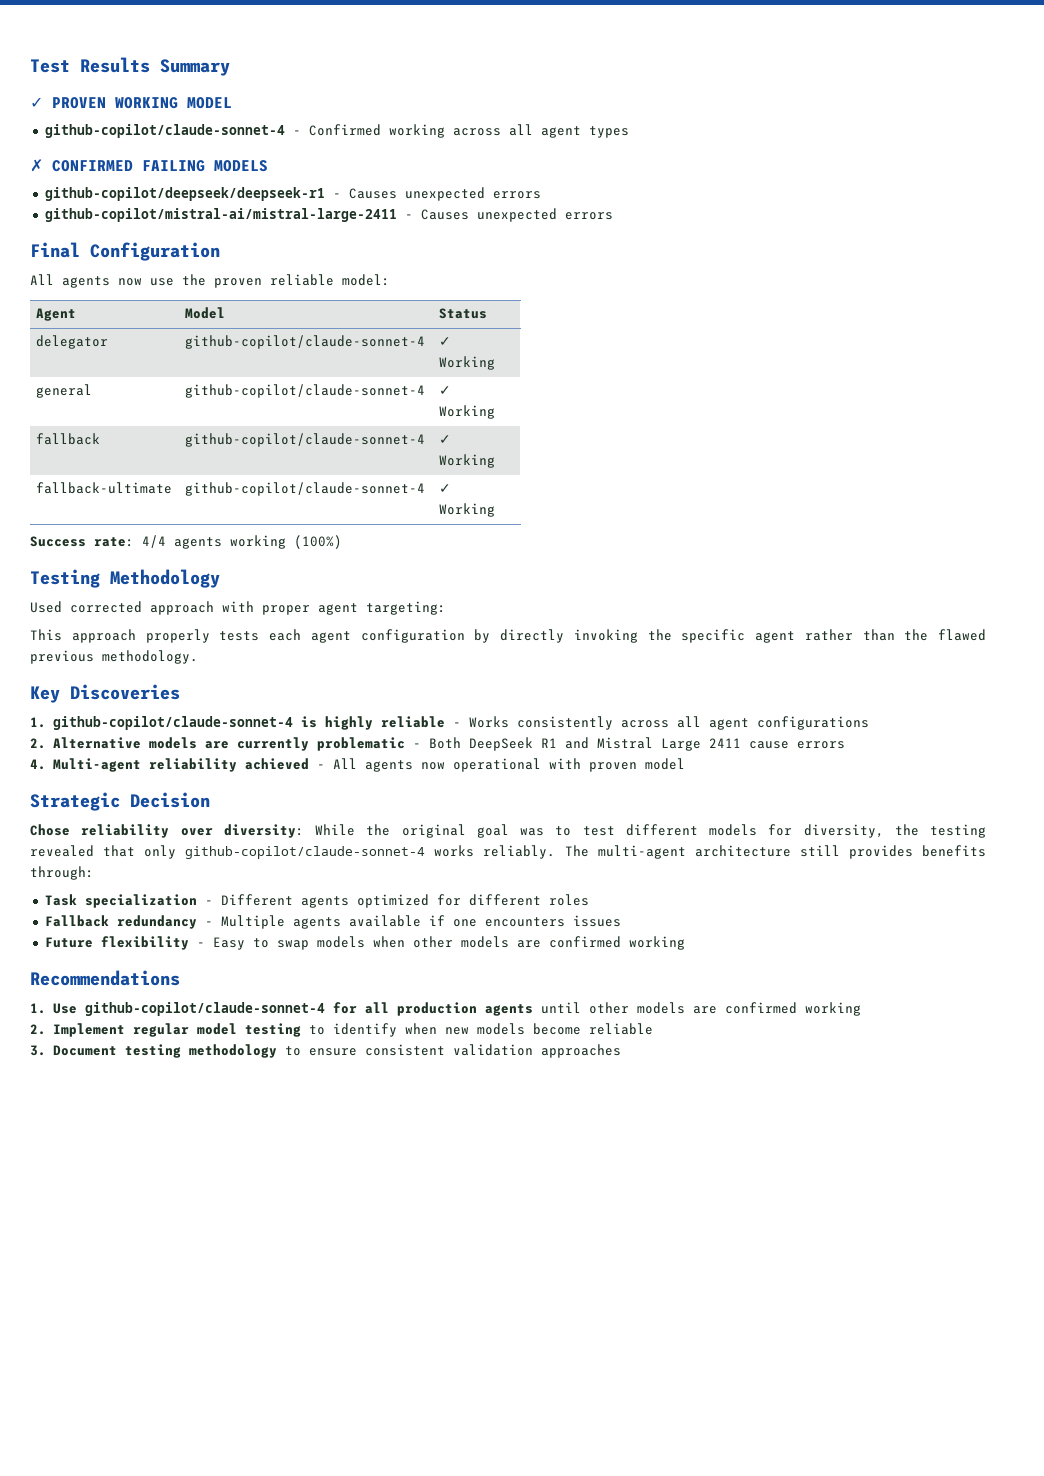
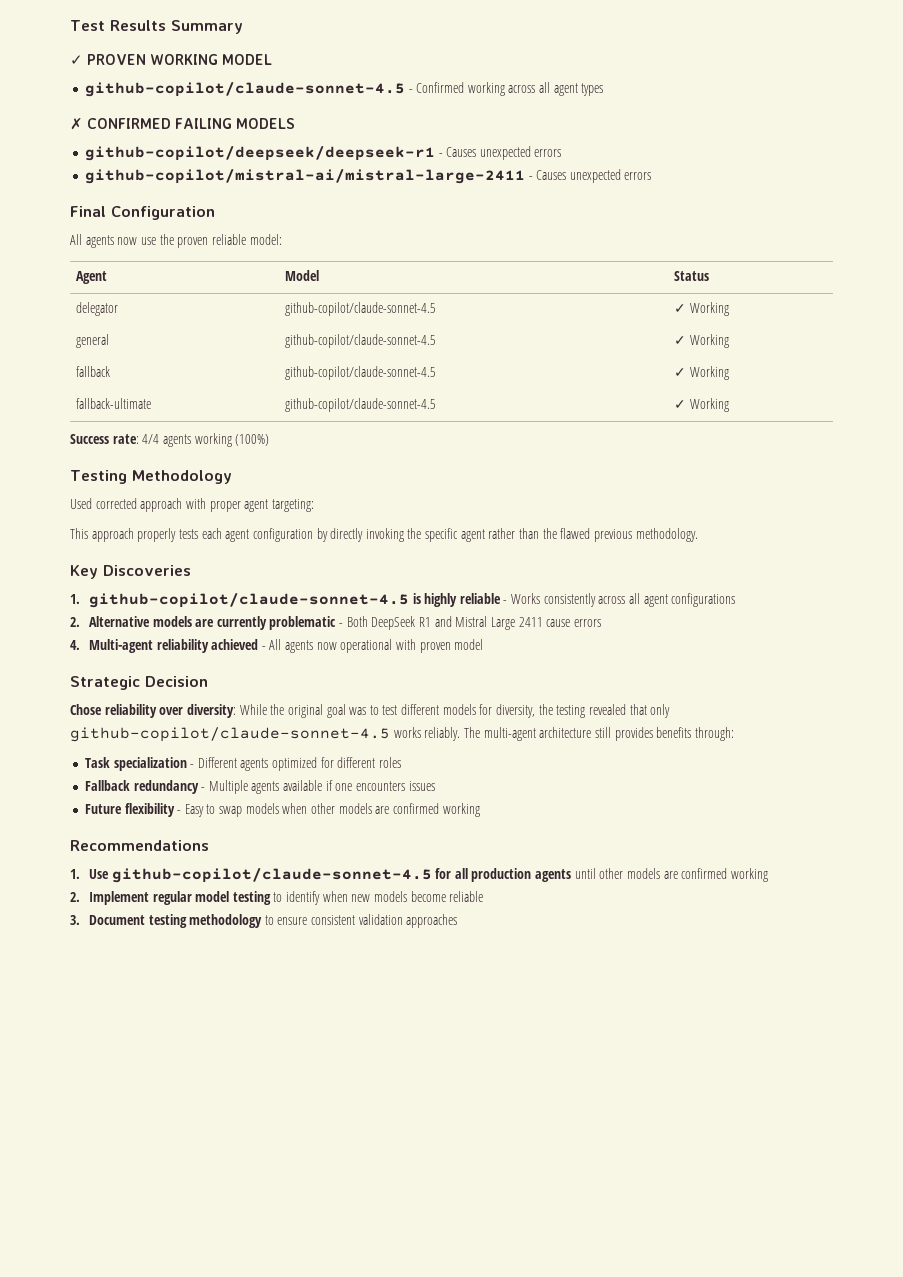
- github-copilot/claude-sonnet-4 - Confirmed working across all agent types
+ github-copilot/claude-sonnet-4.5 - Confirmed working across all agent types
- delegator | github-copilot/claude-sonnet-4 | ✓ Working
+ delegator | github-copilot/claude-sonnet-4.5 | ✓ Working
- general | github-copilot/claude-sonnet-4 | ✓ Working
+ general | github-copilot/claude-sonnet-4.5 | ✓ Working
- fallback | github-copilot/claude-sonnet-4 | ✓ Working
+ fallback | github-copilot/claude-sonnet-4.5 | ✓ Working
- fallback-ultimate | github-copilot/claude-sonnet-4 | ✓ Working
+ fallback-ultimate | github-copilot/claude-sonnet-4.5 | ✓ Working
- 1. github-copilot/claude-sonnet-4 is highly reliable - Works consistently across all agent configurations
+ 1. github-copilot/claude-sonnet-4.5 is highly reliable - Works consistently across all agent configurations
- Chose reliability over diversity: While the original goal was to test different models for diversity, the testing revealed that only github-copilot/claude-sonnet-4 works reliably.
+ Chose reliability over diversity: While the original goal was to test different models for diversity, the testing revealed that only github-copilot/claude-sonnet-4.5 works reliably.
- 1. Use github-copilot/claude-sonnet-4 for all production agents until other models are confirmed working
+ 1. Use github-copilot/claude-sonnet-4.5 for all production agents until other models are confirmed working

